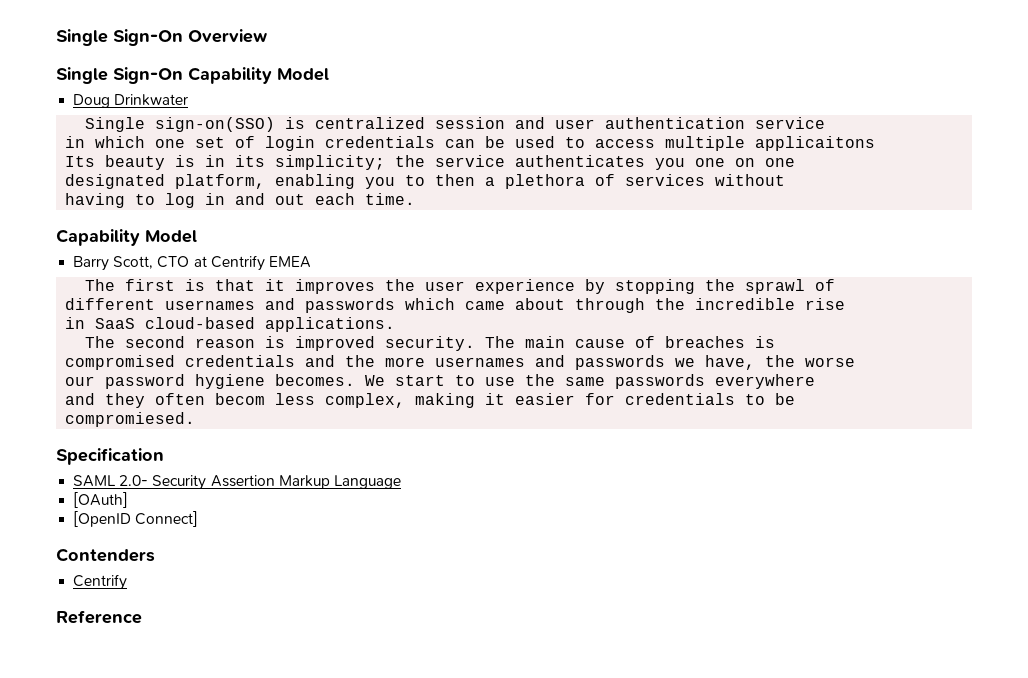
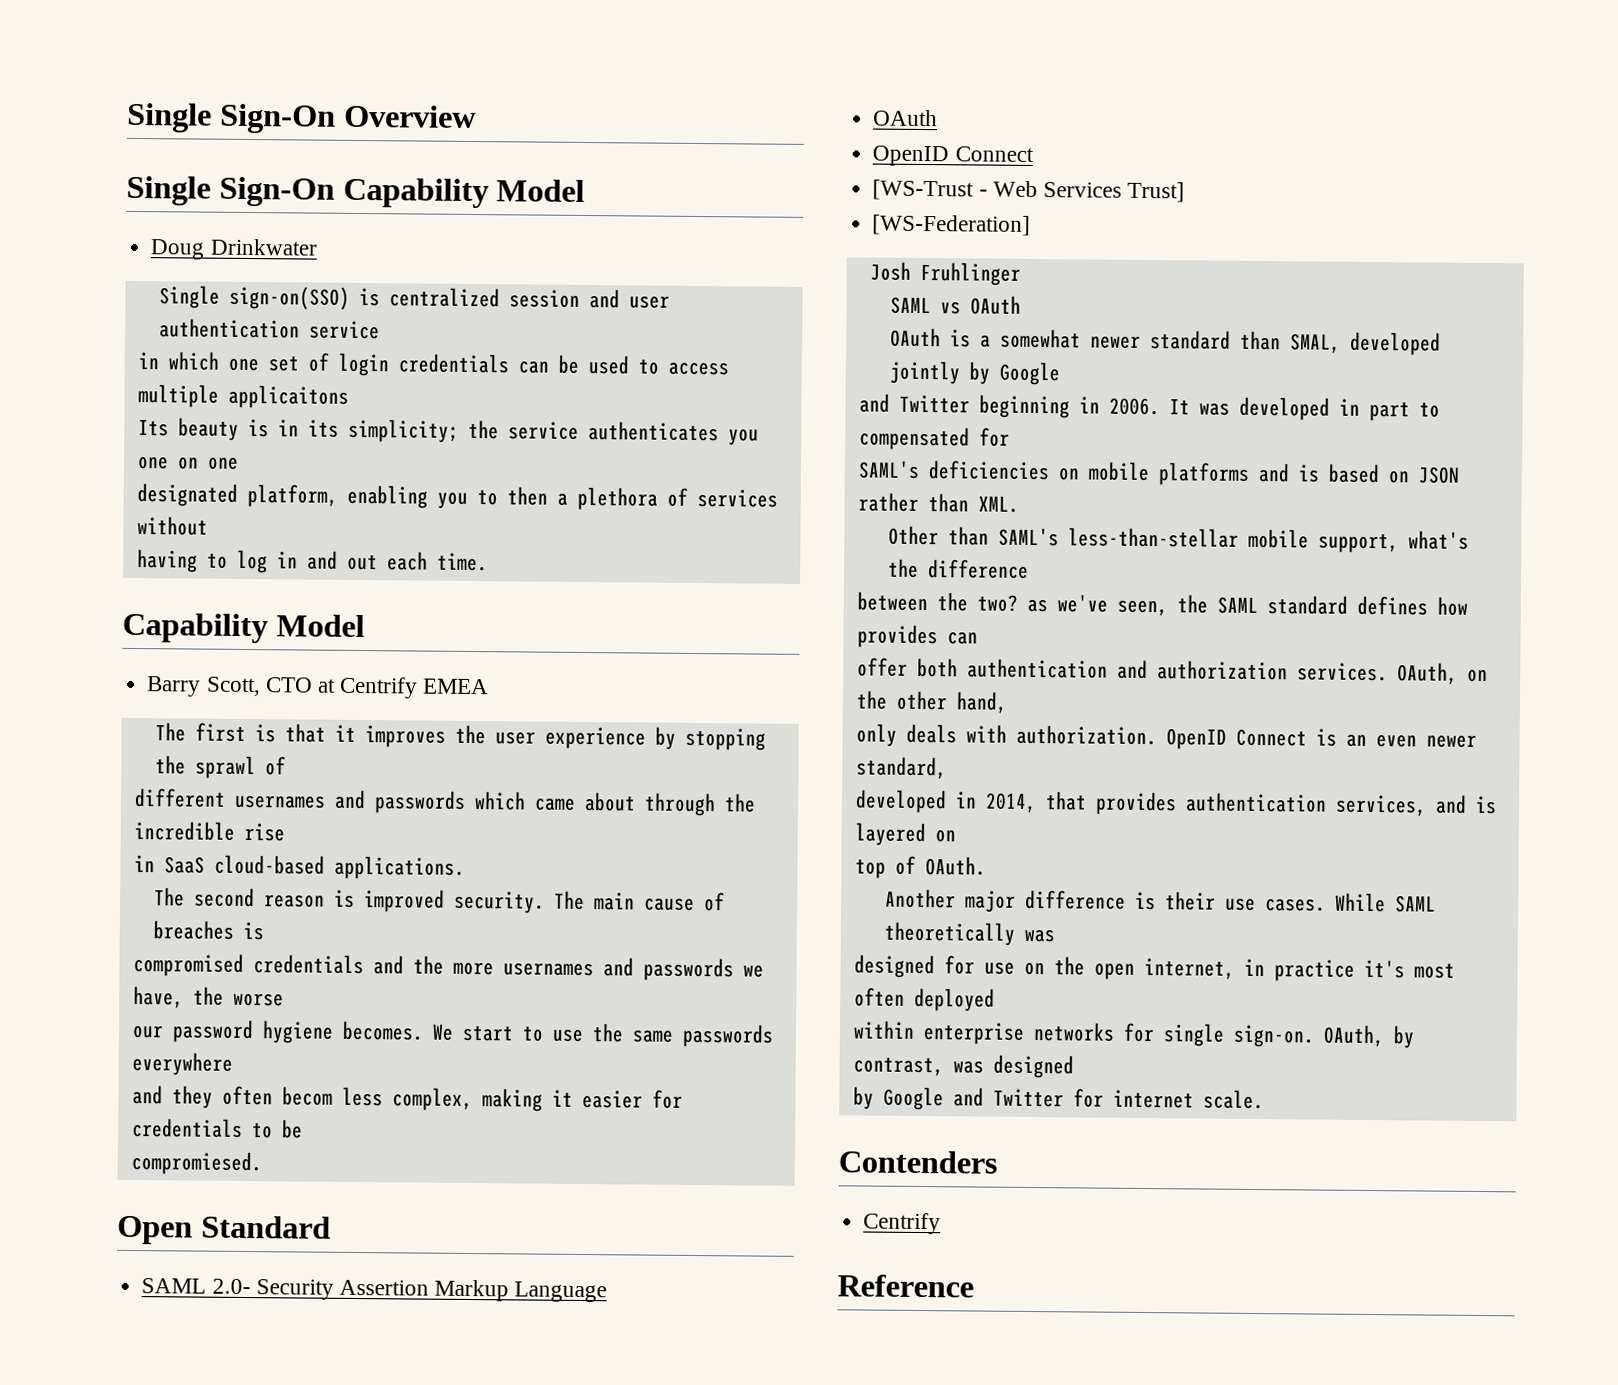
- Specification
+ Open Standard
  SAML 2.0- Security Assertion Markup Language
- [OAuth]
- [OpenID Connect]
+ OAuth
+ OpenID Connect
+ [WS-Trust - Web Services Trust]
+ [WS-Federation]
+ Josh Fruhlinger
+ SAML vs OAuth
+ OAuth is a somewhat newer standard than SMAL, developed jointly by Google
+ and Twitter beginning in 2006. It was developed in part to compensated for
+ SAML's deficiencies on mobile platforms and is based on JSON rather than XML.
+ Other than SAML's less-than-stellar mobile support, what's the difference
+ between the two? as we've seen, the SAML standard defines how provides can
+ offer both authentication and authorization services. OAuth, on the other hand,
+ only deals with authorization. OpenID Connect is an even newer standard,
+ developed in 2014, that provides authentication services, and is layered on
+ top of OAuth.
+ Another major difference is their use cases. While SAML theoretically was
+ designed for use on the open internet, in practice it's most often deployed
+ within enterprise networks for single sign-on. OAuth, by contrast, was designed
+ by Google and Twitter for internet scale.

